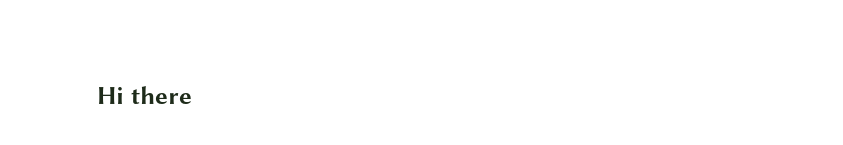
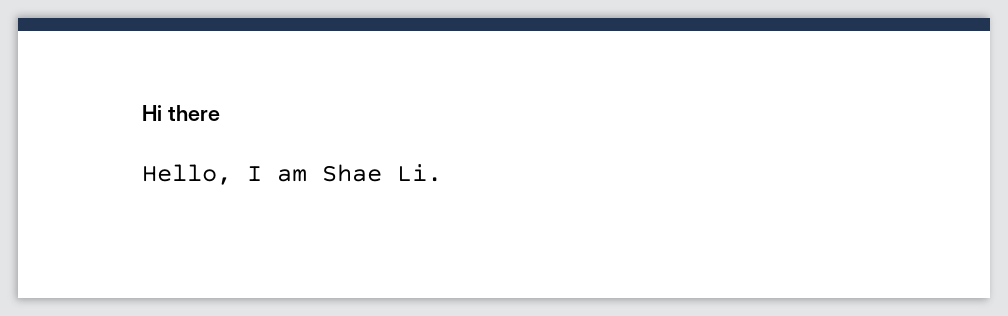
+ Hello, I am Shae Li.

